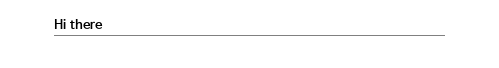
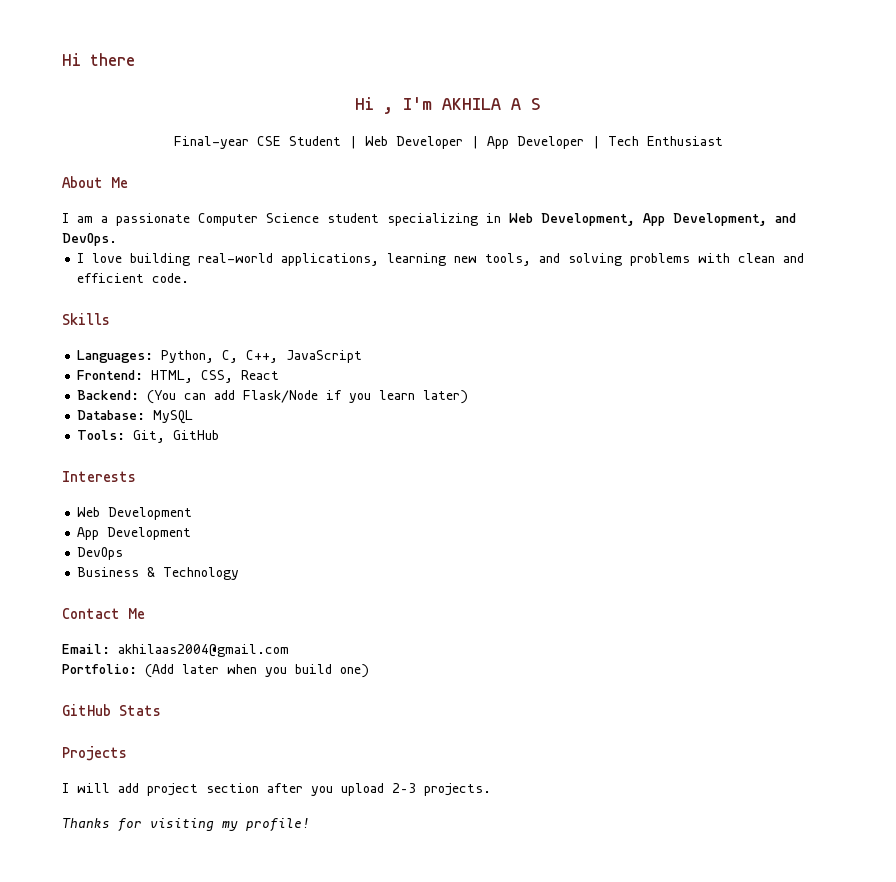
+ Hi , I'm AKHILA A S
+ Final-year CSE Student | Web Developer | App Developer | Tech Enthusiast
+ About Me
+ I am a passionate Computer Science student specializing in Web Development, App Development, and DevOps.
+ I love building real-world applications, learning new tools, and solving problems with clean and efficient code.
+ Skills
+ Languages: Python, C, C++, JavaScript
+ Frontend: HTML, CSS, React
+ Backend: (You can add Flask/Node if you learn later)
+ Database: MySQL
+ Tools: Git, GitHub
+ Interests
+ Web Development
+ App Development
+ DevOps
+ Business & Technology
+ Contact Me
+ Email: akhilaas2004@gmail.com
+ Portfolio: (Add later when you build one)
+ GitHub Stats
+ Projects
+ I will add project section after you upload 2–3 projects.
+ Thanks for visiting my profile!

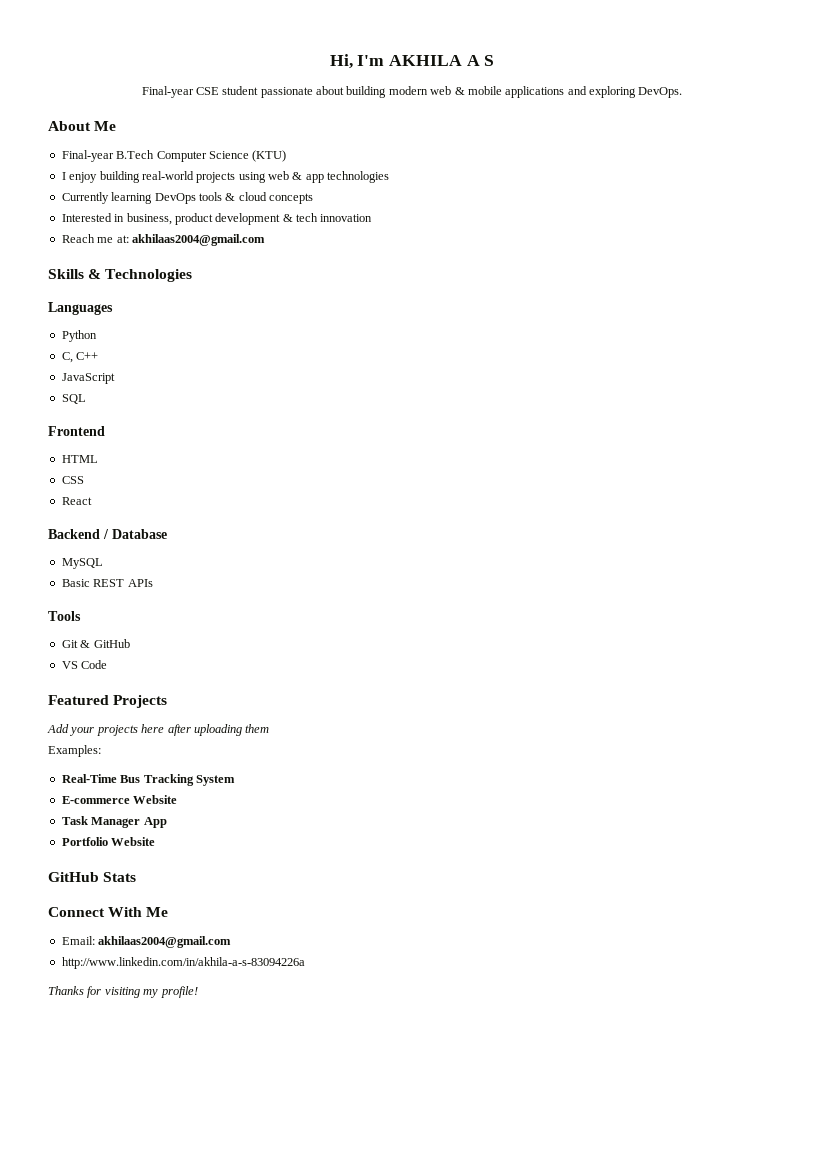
- Hi there
- Hi , I'm AKHILA A S
+ Hi, I'm AKHILA A S
- Final-year CSE Student | Web Developer | App Developer | Tech Enthusiast
+ Final-year CSE student passionate about building modern web & mobile applications and exploring DevOps.
  About Me
- I am a passionate Computer Science student specializing in Web Development, App Development, and DevOps.
- I love building real-world applications, learning new tools, and solving problems with clean and efficient code.
- Skills
- Languages: Python, C, C++, JavaScript
- Frontend: HTML, CSS, React
- Backend: (You can add Flask/Node if you learn later)
- Database: MySQL
- Tools: Git, GitHub
- Interests
- Web Development
- App Development
- DevOps
- Business & Technology
- Contact Me
+ Final-year B.Tech Computer Science (KTU)
+ I enjoy building real-world projects using web & app technologies
+ Currently learning DevOps tools & cloud concepts
+ Interested in business, product development & tech innovation
+ Reach me at: akhilaas2004@gmail.com
+ Skills & Technologies
+ Languages
+ Python
+ C, C++
+ JavaScript
+ SQL
+ Frontend
+ HTML
+ CSS
+ React
+ Backend / Database
+ MySQL
+ Basic REST APIs
+ Tools
+ Git & GitHub
+ VS Code
+ Featured Projects
+ Add your projects here after uploading them
+ Examples:
+ Real-Time Bus Tracking System
+ E-commerce Website
+ Task Manager App
+ Portfolio Website
+ GitHub Stats
+ Connect With Me
  Email: akhilaas2004@gmail.com
- Portfolio: (Add later when you build one)
- GitHub Stats
- Projects
- I will add project section after you upload 2–3 projects.
+ http://www.linkedin.com/in/akhila-a-s-83094226a

